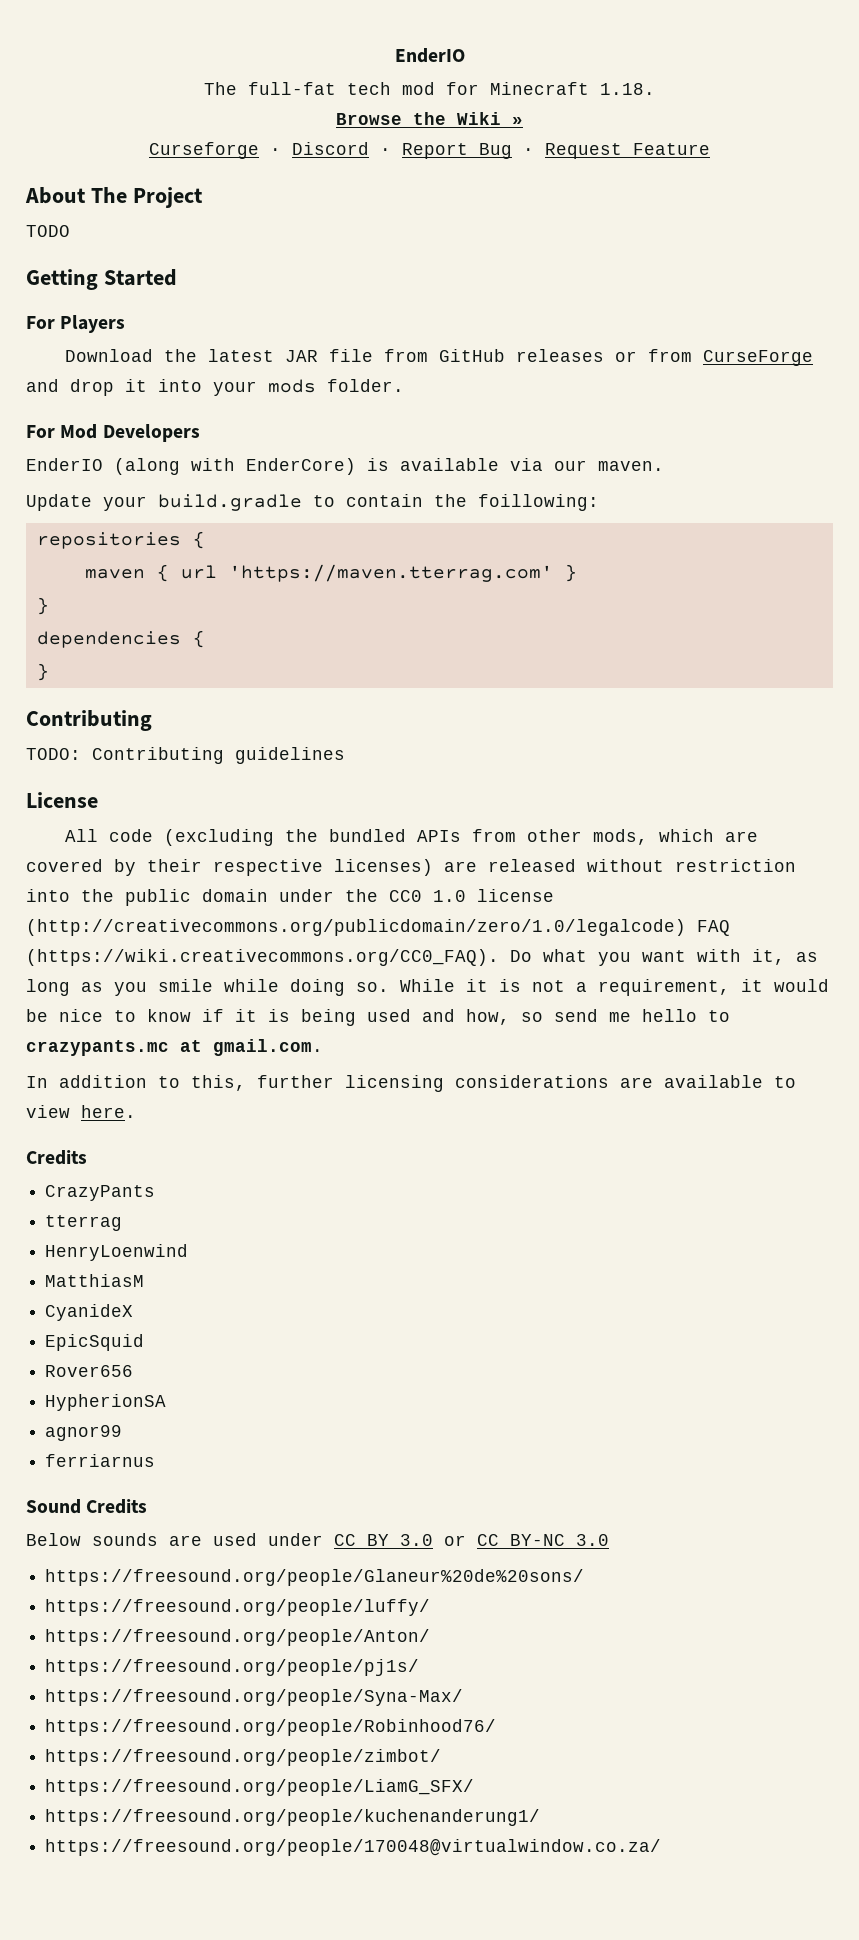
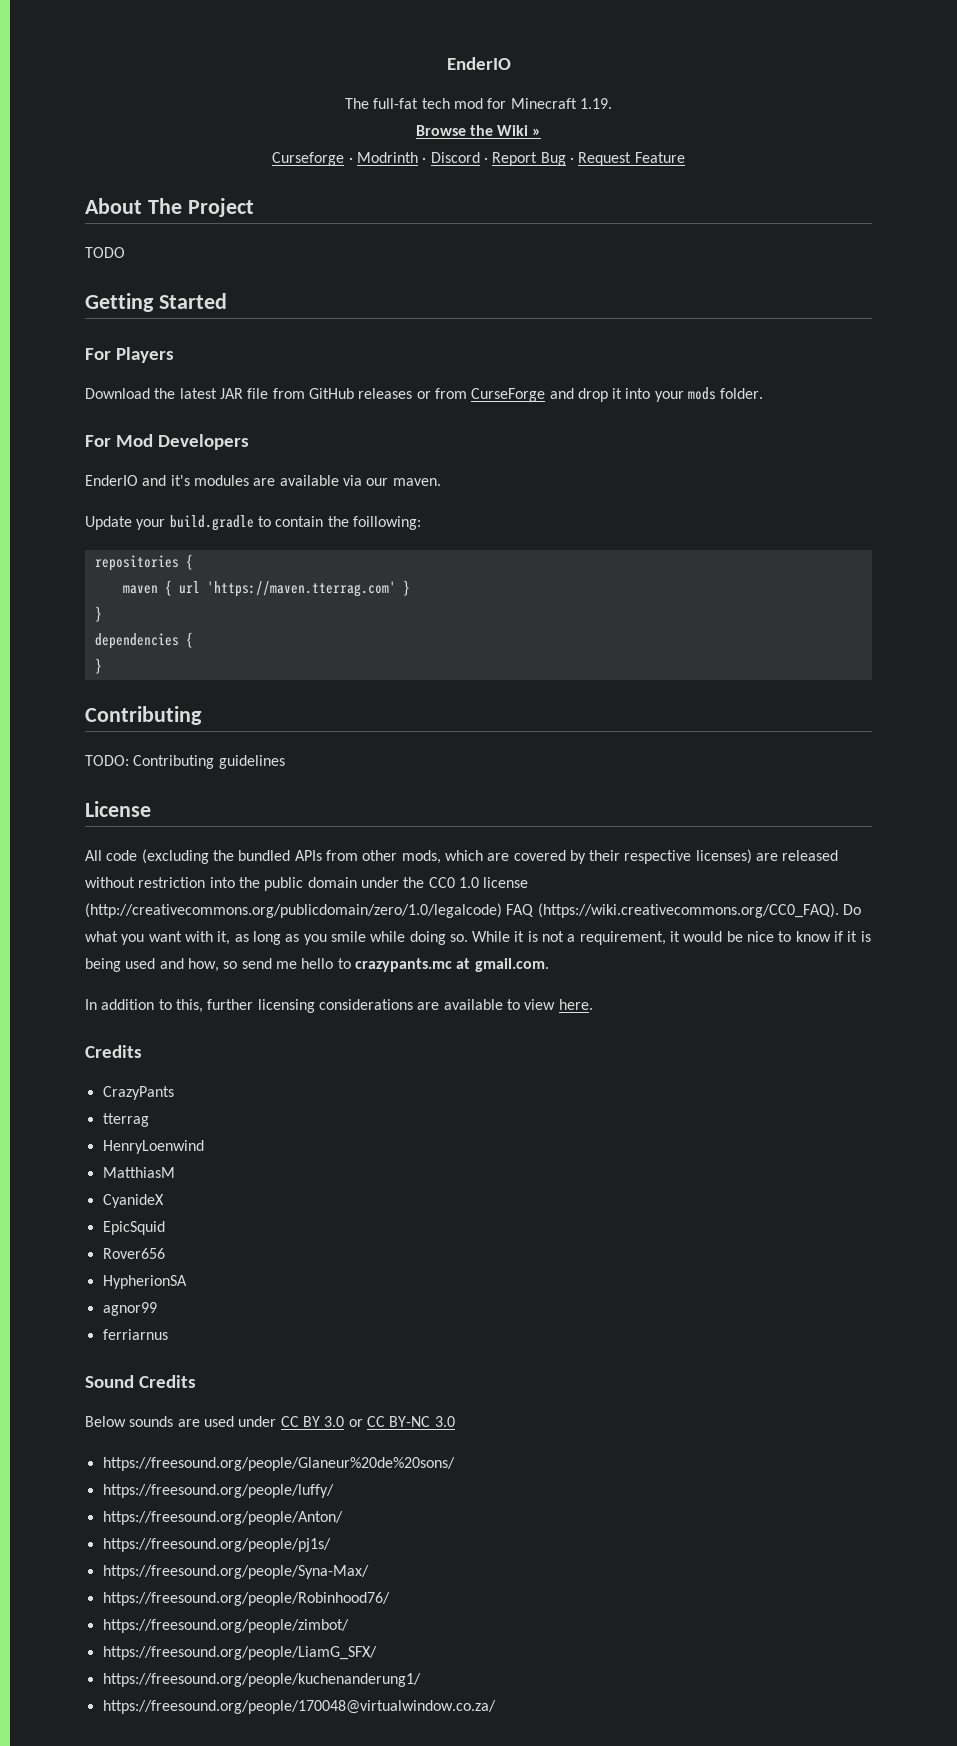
- The full-fat tech mod for Minecraft 1.18.
+ The full-fat tech mod for Minecraft 1.19.
- Curseforge · Discord · Report Bug · Request Feature
+ Curseforge · Modrinth · Discord · Report Bug · Request Feature
- EnderIO (along with EnderCore) is available via our maven.
+ EnderIO and it's modules are available via our maven.

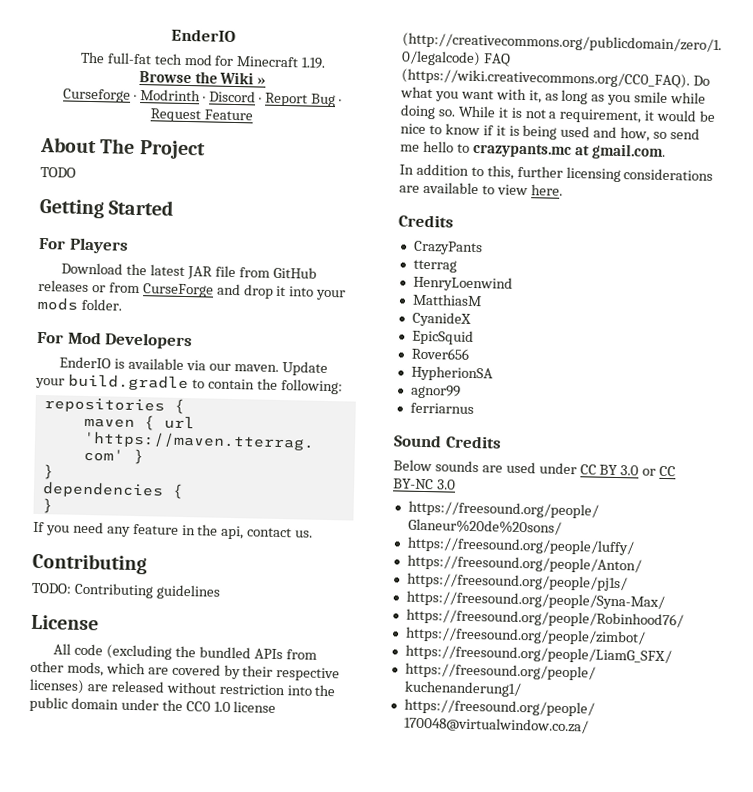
- EnderIO and it's modules are available via our maven.
- Update your build.gradle to contain the foillowing:
+ EnderIO is available via our maven. Update your build.gradle to contain the following:
+ If you need any feature in the api, contact us.

